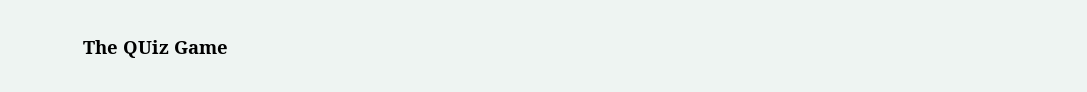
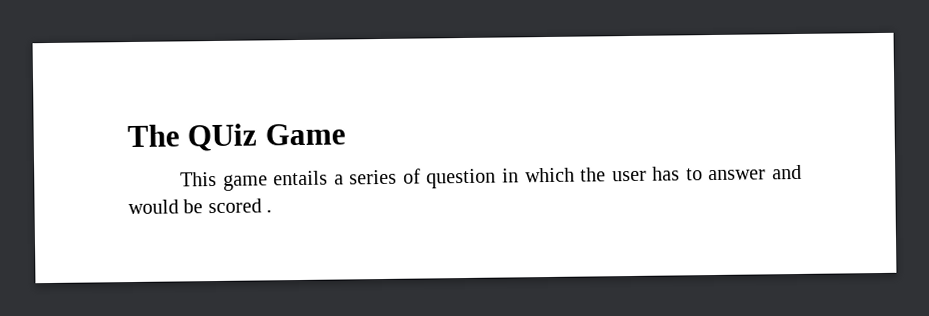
+ This game entails a series of question in which the user has to answer and would be scored .

